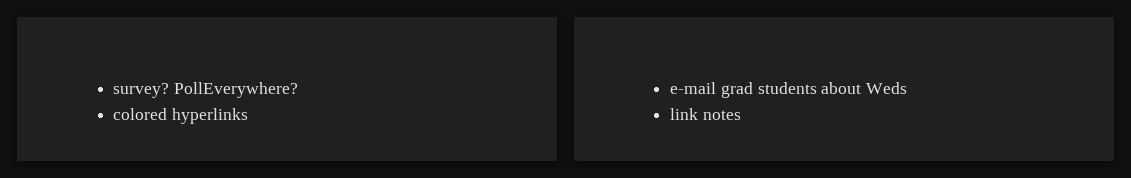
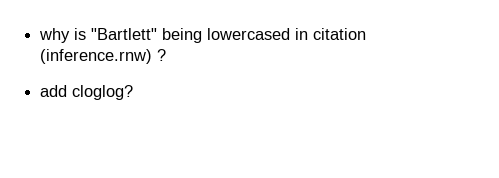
- survey? PollEverywhere?
- colored hyperlinks
- e-mail grad students about Weds
- link notes
+ why is "Bartlett" being lowercased in citation (inference.rnw) ?
+ add cloglog?

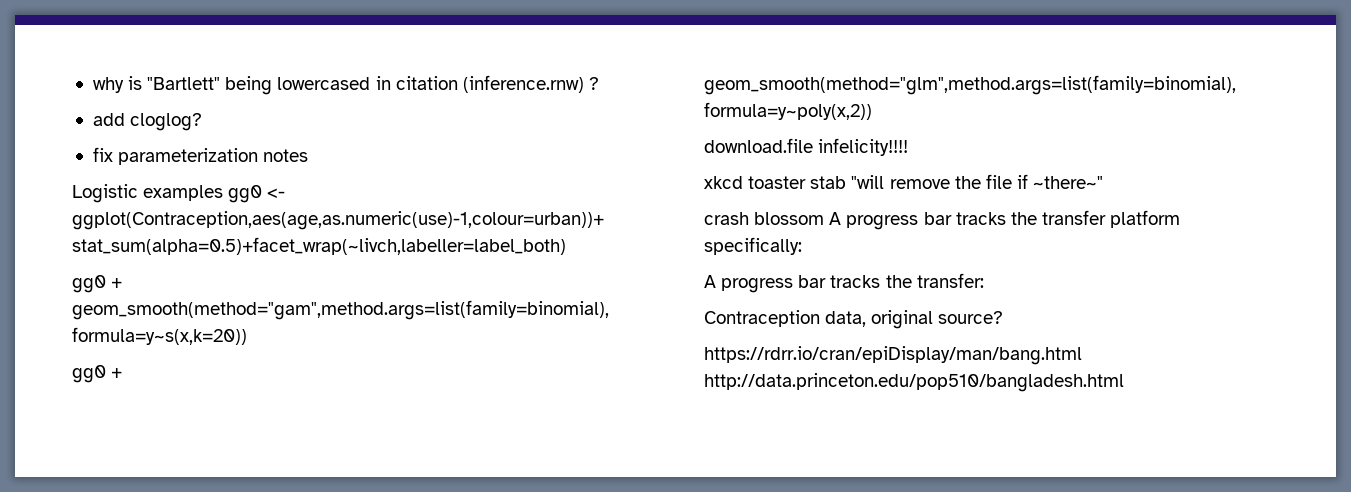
+ fix parameterization notes
+ Logistic examples gg0 <- ggplot(Contraception,aes(age,as.numeric(use)-1,colour=urban))+ stat_sum(alpha=0.5)+facet_wrap(~livch,labeller=label_both)
+ gg0 + geom_smooth(method="gam",method.args=list(family=binomial), formula=y~s(x,k=20))
+ gg0 + geom_smooth(method="glm",method.args=list(family=binomial), formula=y~poly(x,2))
+ download.file infelicity!!!!
+ xkcd toaster stab "will remove the file if ~there~"
+ crash blossom A progress bar tracks the transfer platform specifically:
+ A progress bar tracks the transfer:
+ Contraception data, original source?
+ https://rdrr.io/cran/epiDisplay/man/bang.html http://data.princeton.edu/pop510/bangladesh.html

